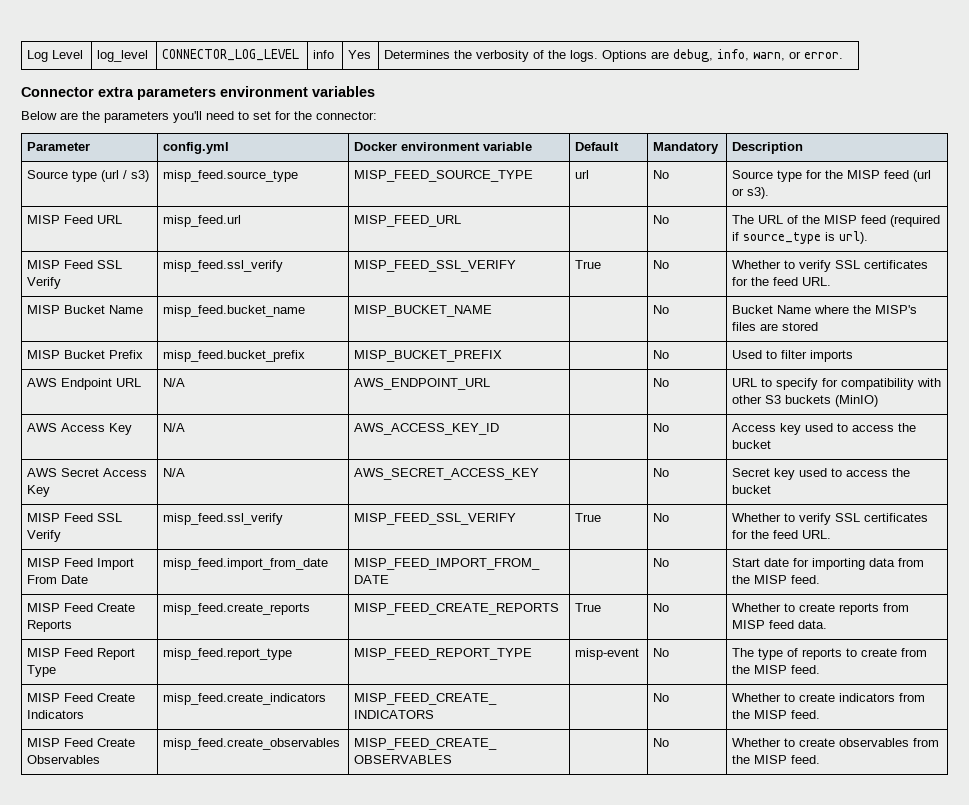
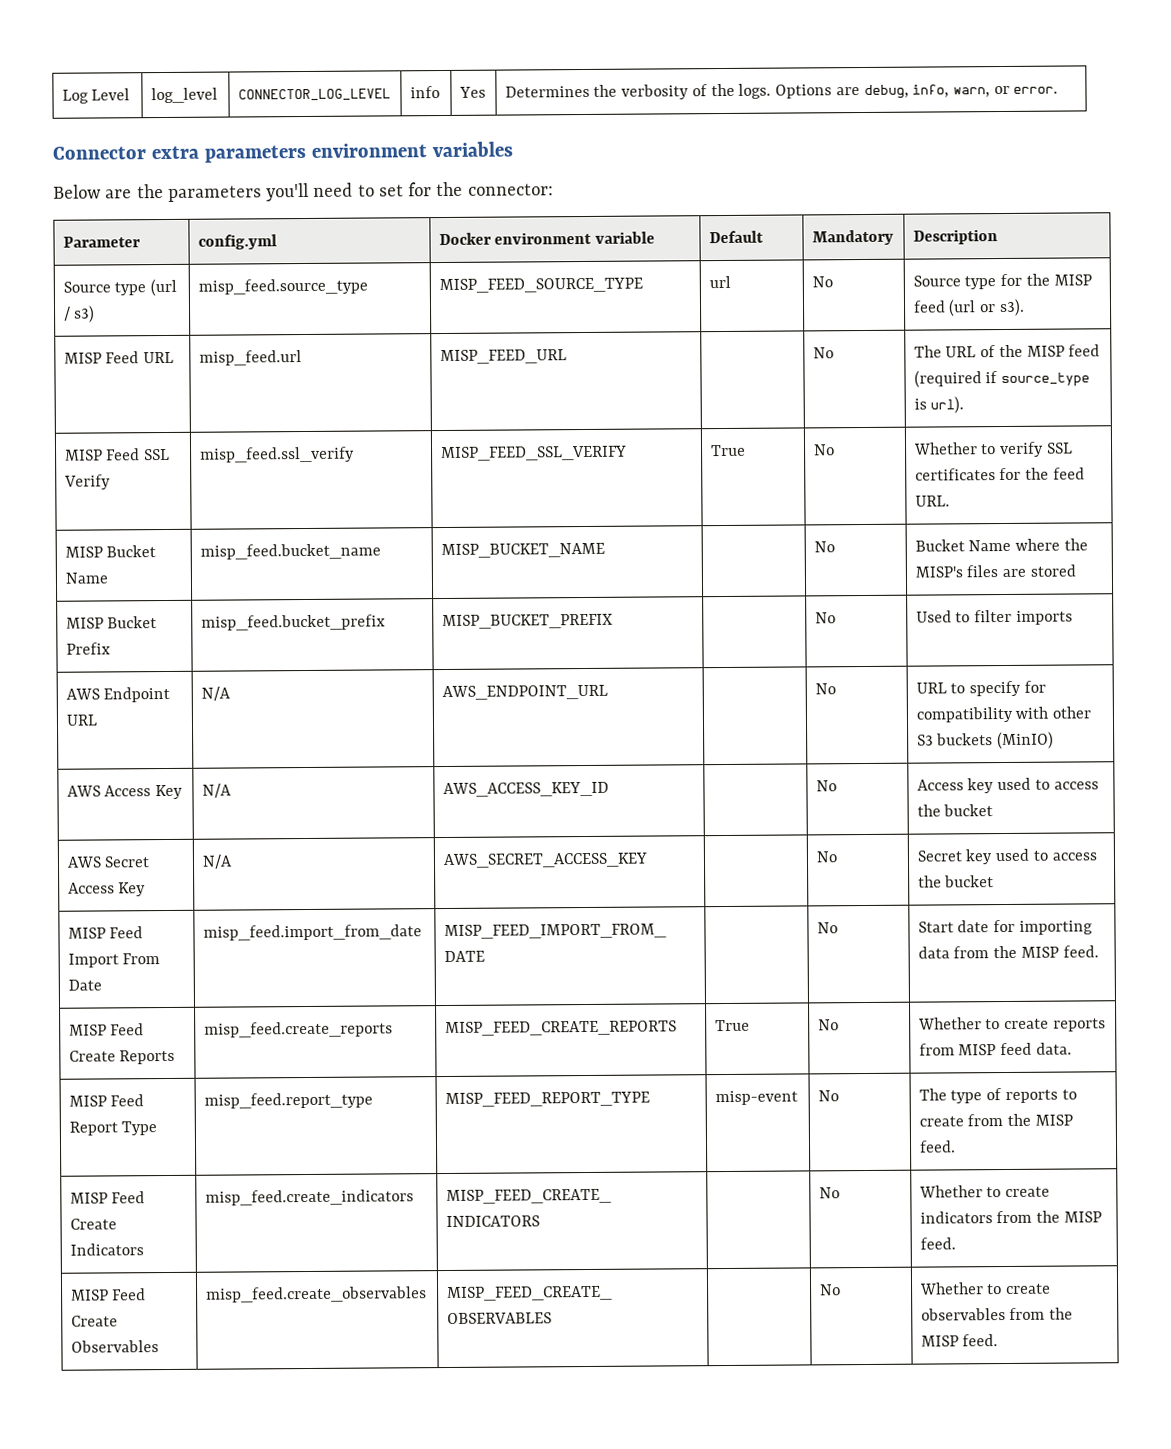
  AWS Secret Access Key | N/A | AWS_SECRET_ACCESS_KEY | | No | Secret key used to access the bucket
- MISP Feed SSL Verify | misp_feed.ssl_verify | MISP_FEED_SSL_VERIFY | True | No | Whether to verify SSL certificates for the feed URL.

